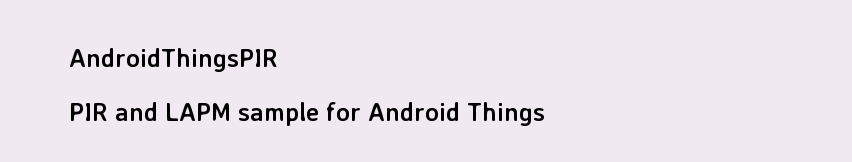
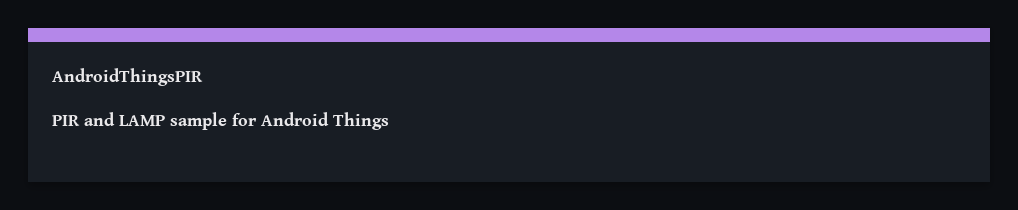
- PIR and LAPM sample for Android Things
+ PIR and LAMP sample for Android Things

